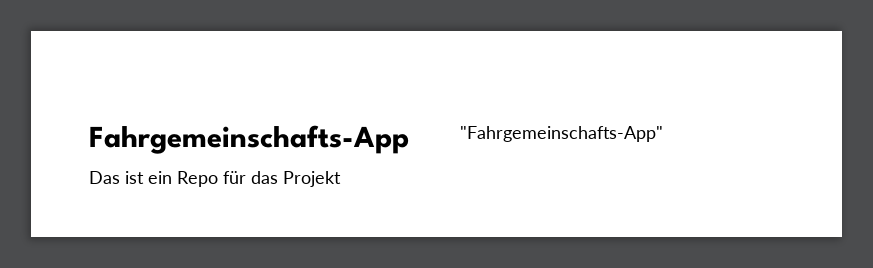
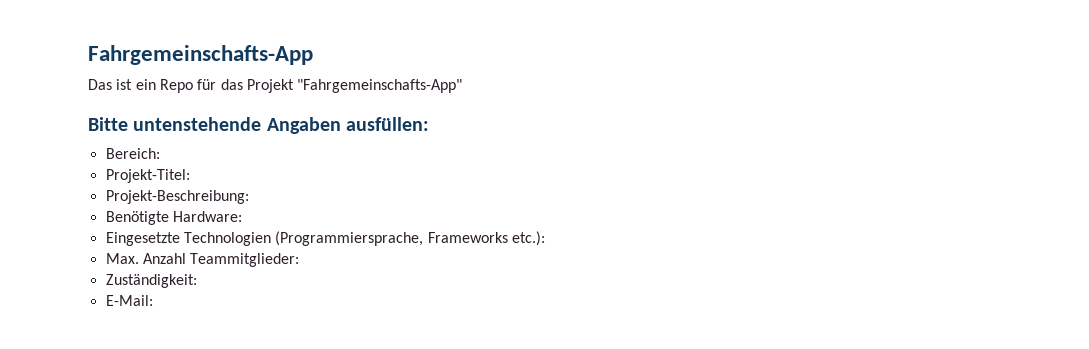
+ Bitte untenstehende Angaben ausfüllen:
+ Bereich:
+ Projekt-Titel:
+ Projekt-Beschreibung:
+ Benötigte Hardware:
+ Eingesetzte Technologien (Programmiersprache, Frameworks etc.):
+ Max. Anzahl Teammitglieder:
+ Zuständigkeit:
+ E-Mail:

